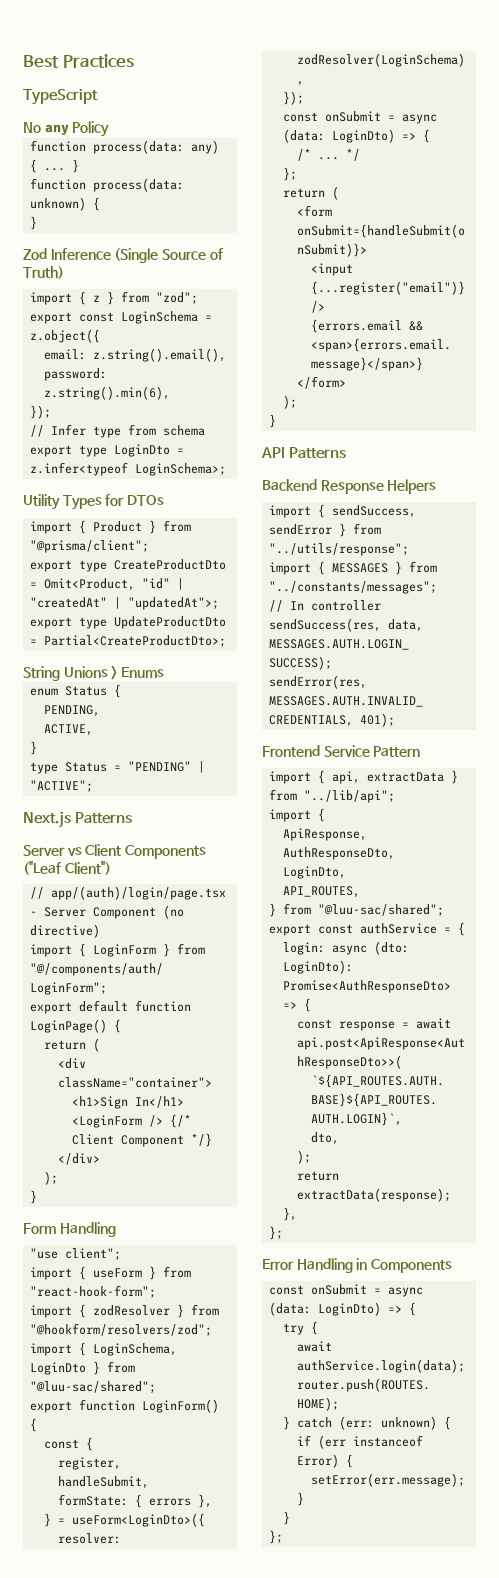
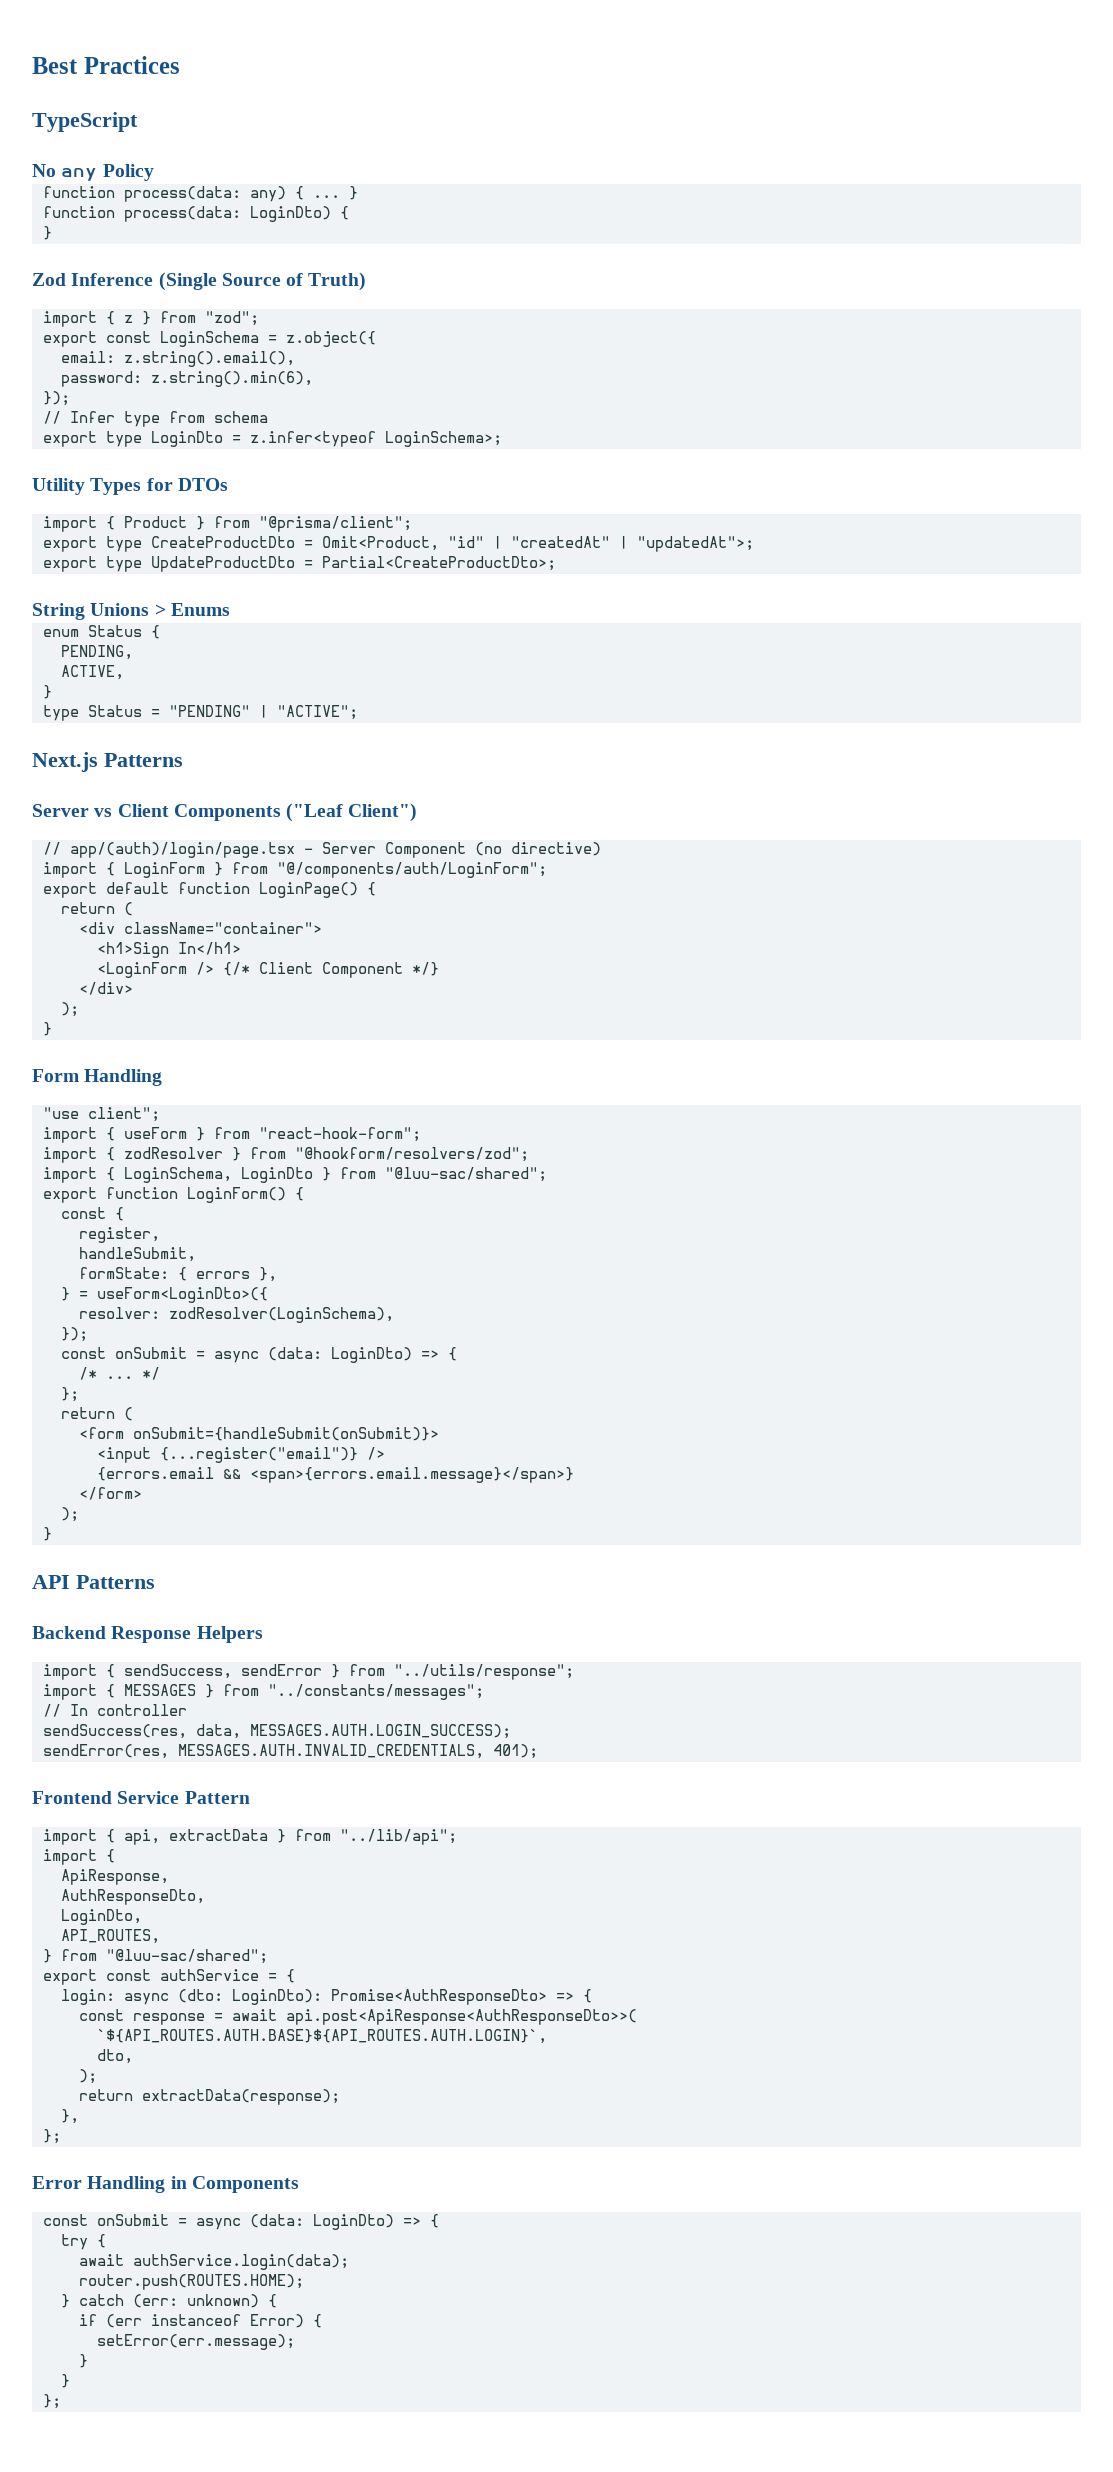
- function process(data: unknown) {
+ function process(data: LoginDto) {

